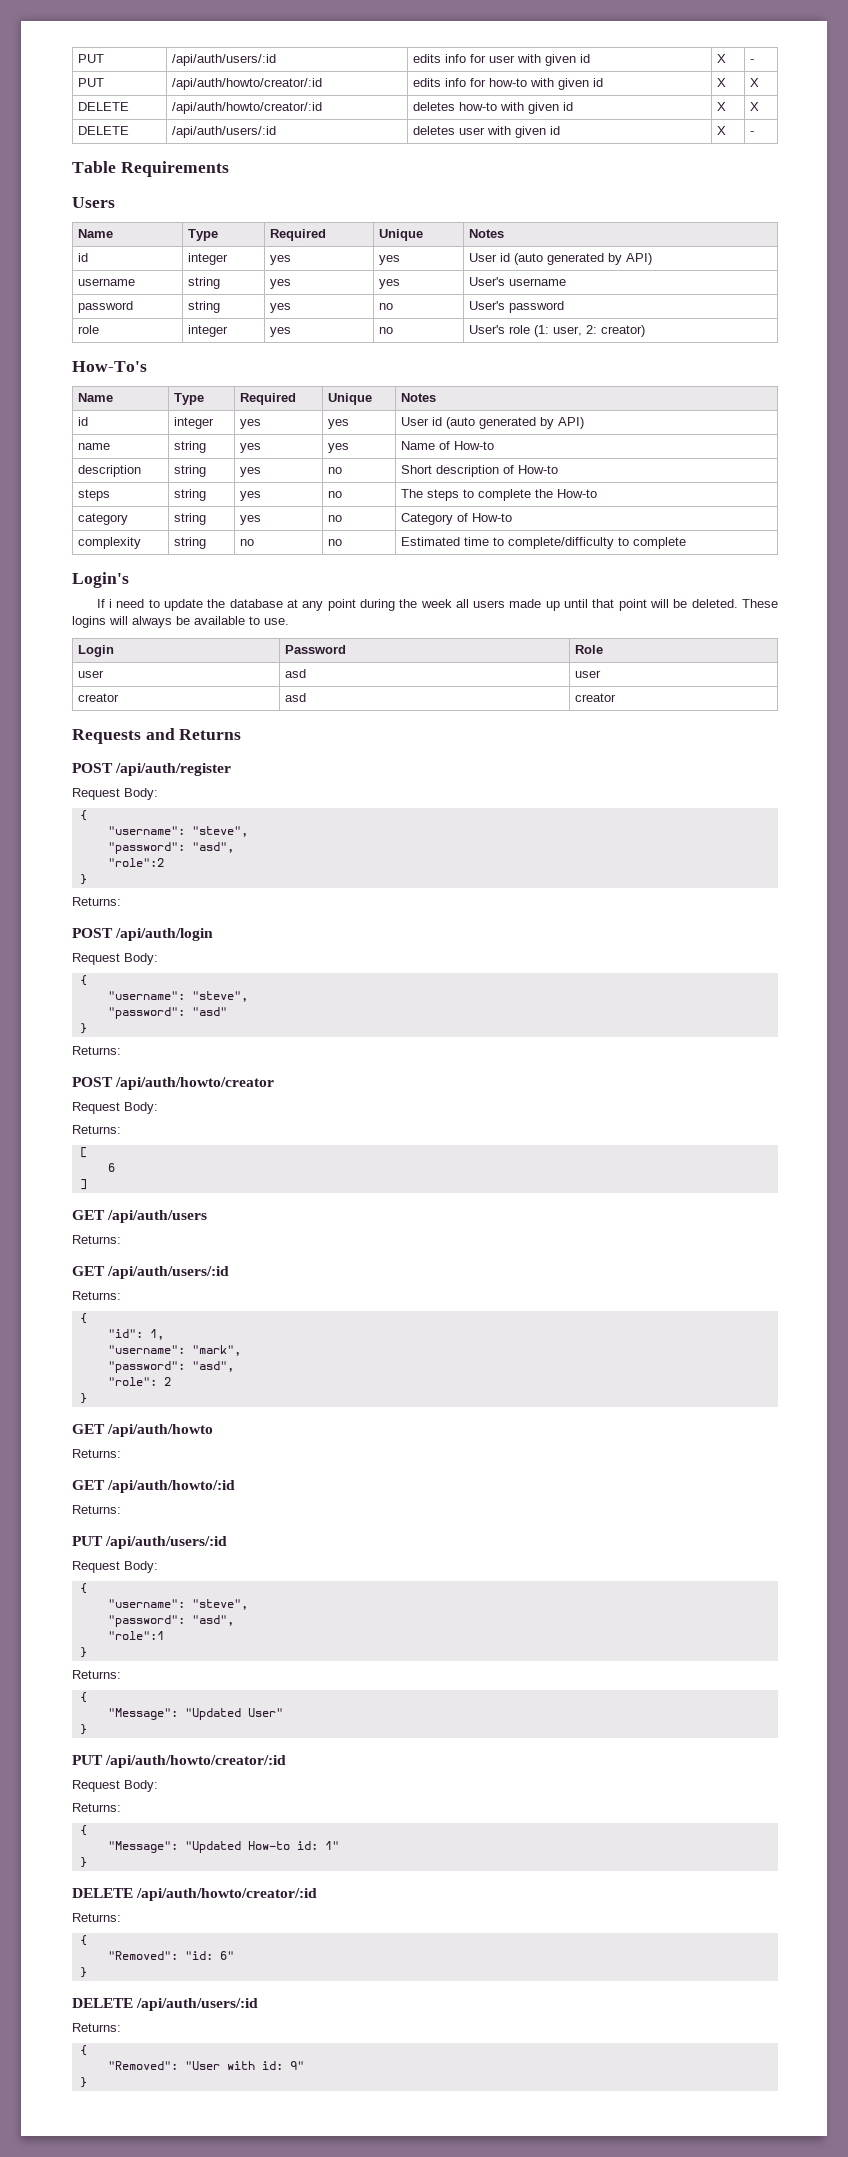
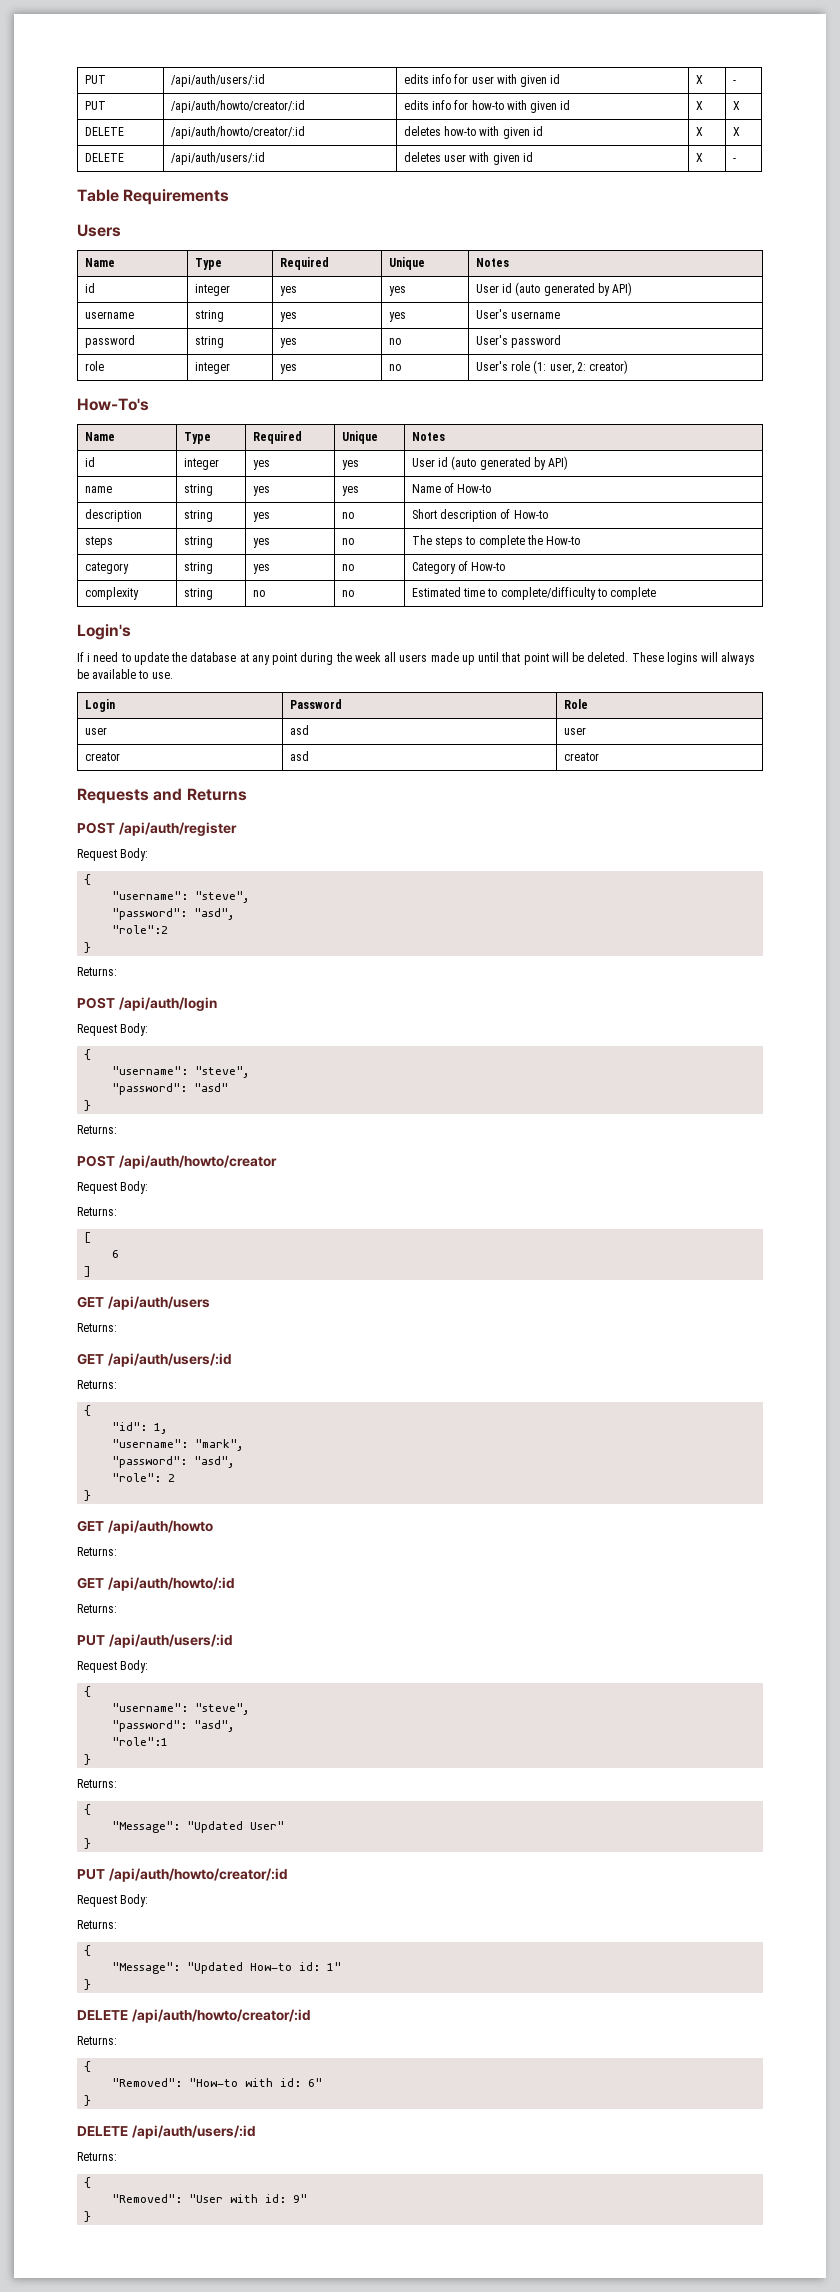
- "Removed": "id: 6"
+ "Removed": "How-to with id: 6"

